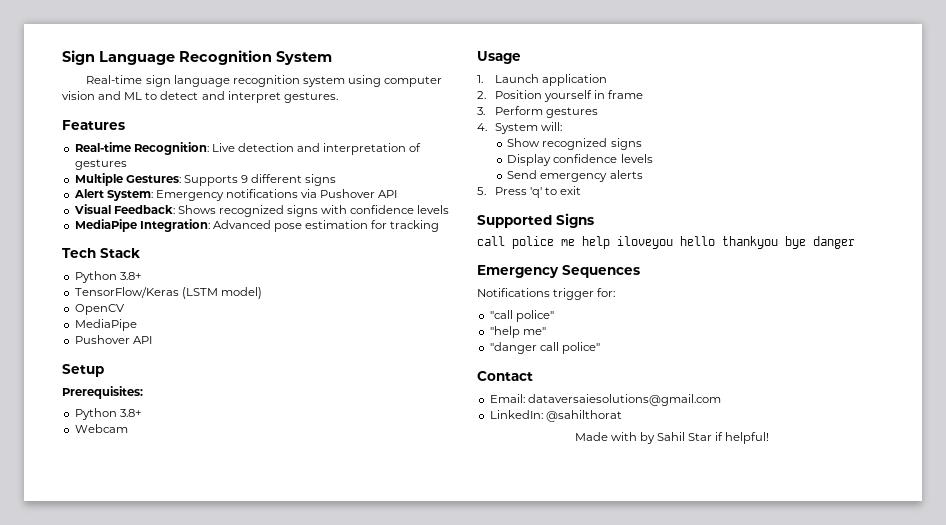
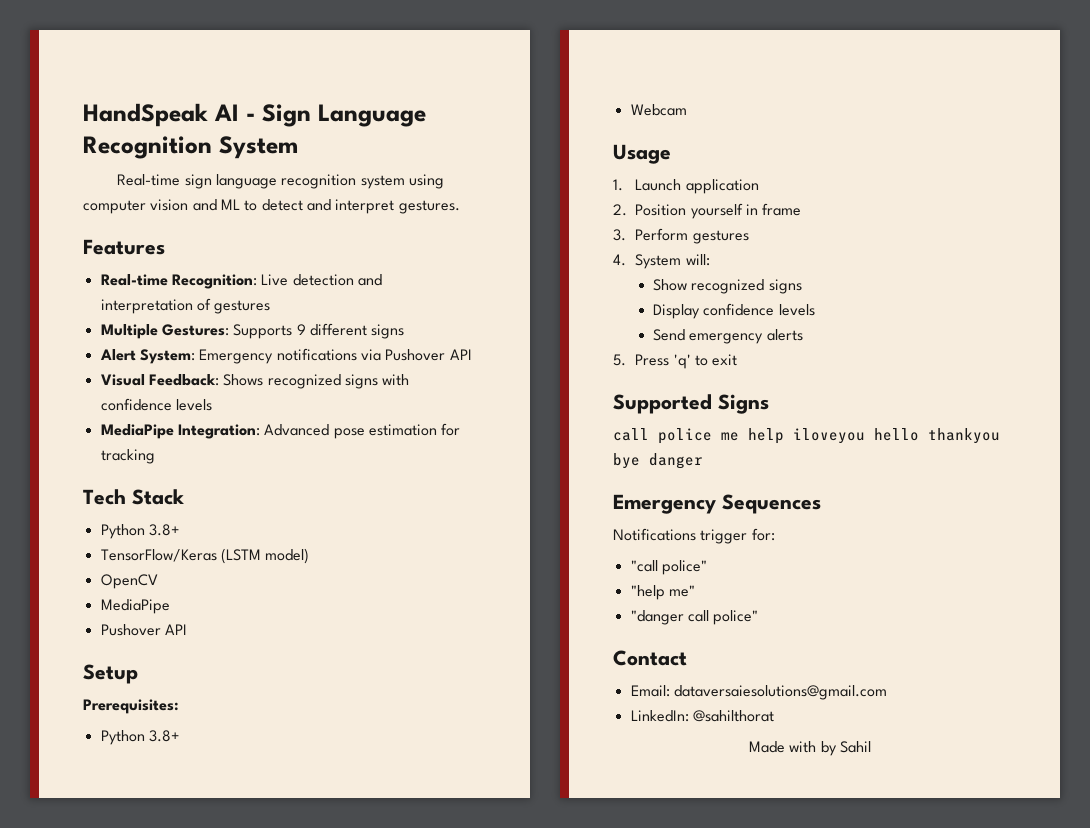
- Sign Language Recognition System
+ HandSpeak AI - Sign Language Recognition System
- Made with by Sahil Star if helpful!
+ Made with by Sahil

